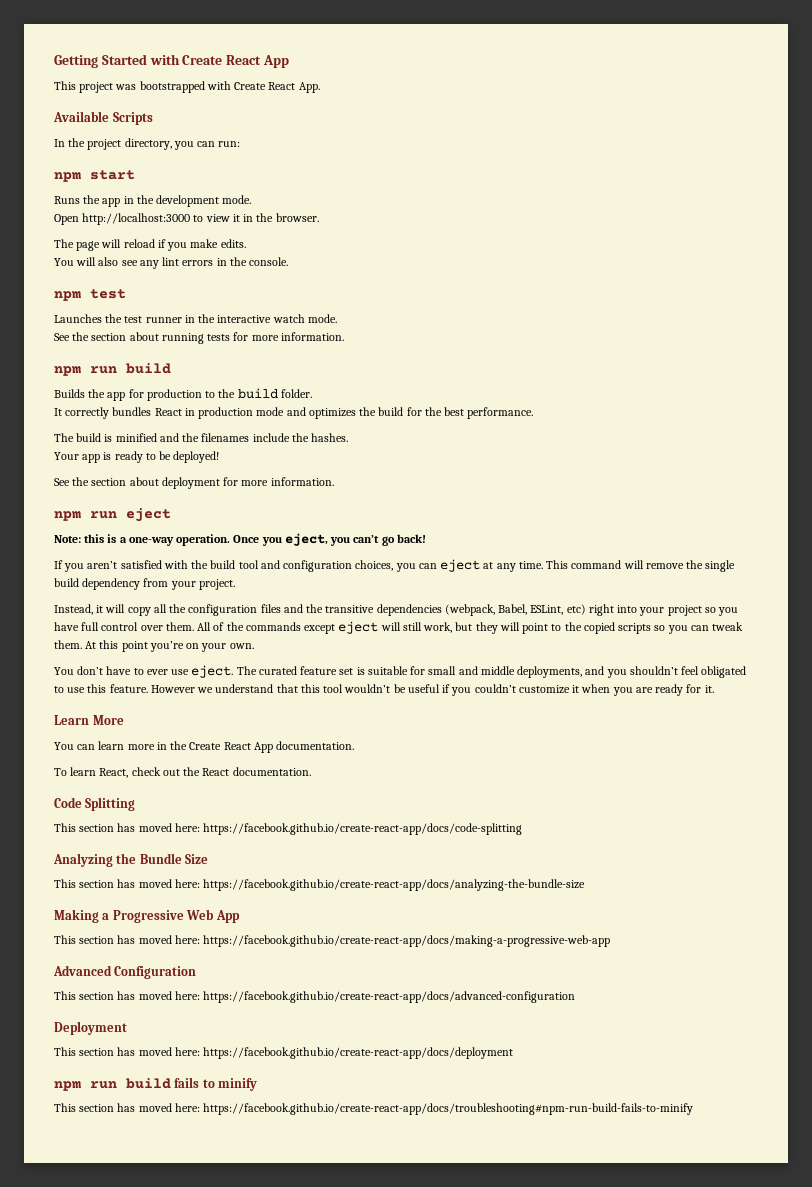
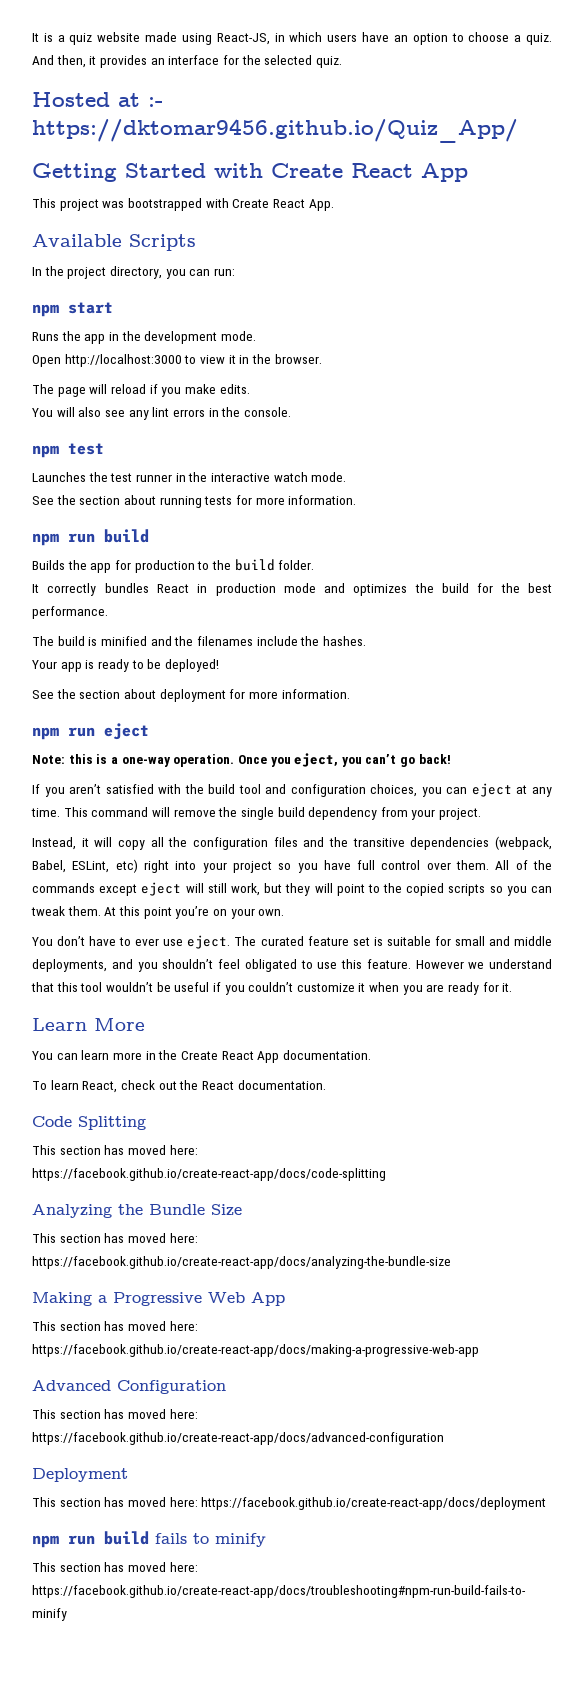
+ It is a quiz website made using React-JS, in which users have an option to choose a quiz. And then, it provides an interface for the selected quiz.
+ Hosted at :- https://dktomar9456.github.io/Quiz_App/

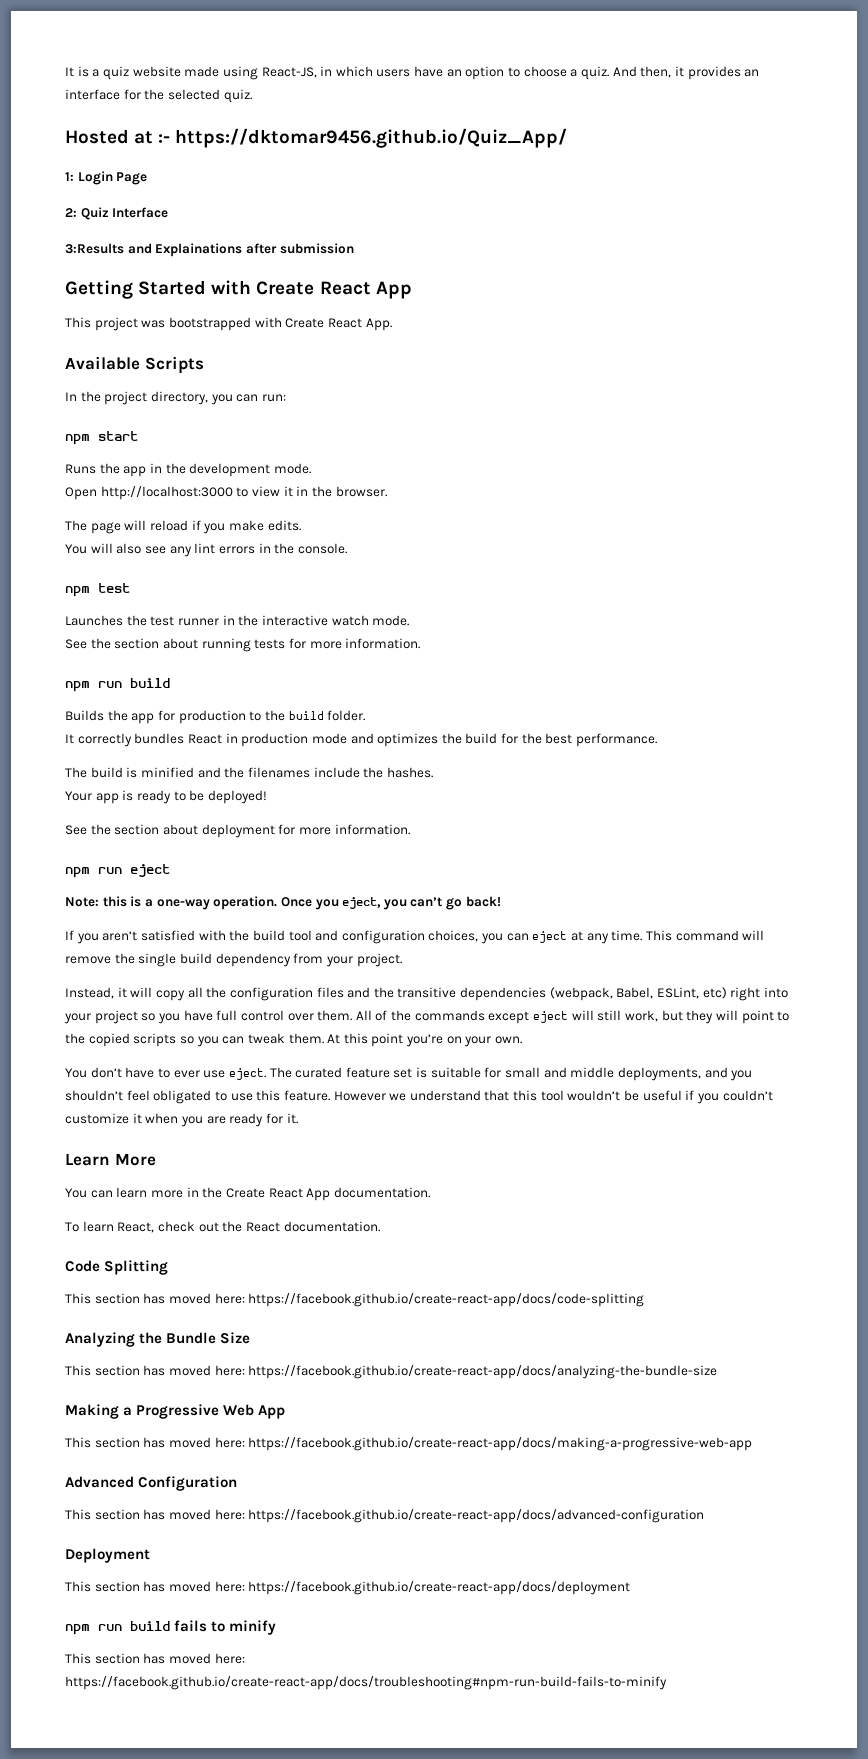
+ 1: Login Page
+ 2: Quiz Interface
+ 3:Results and Explainations after submission

